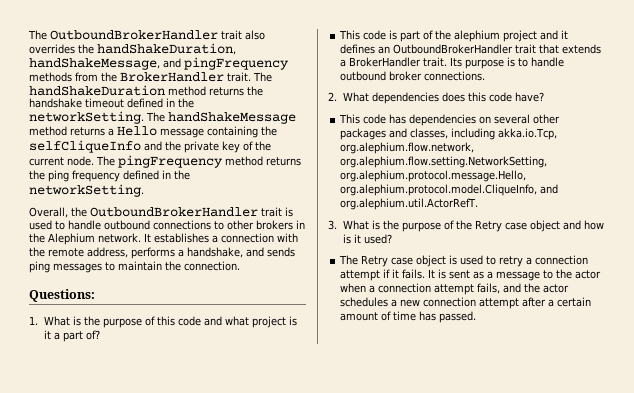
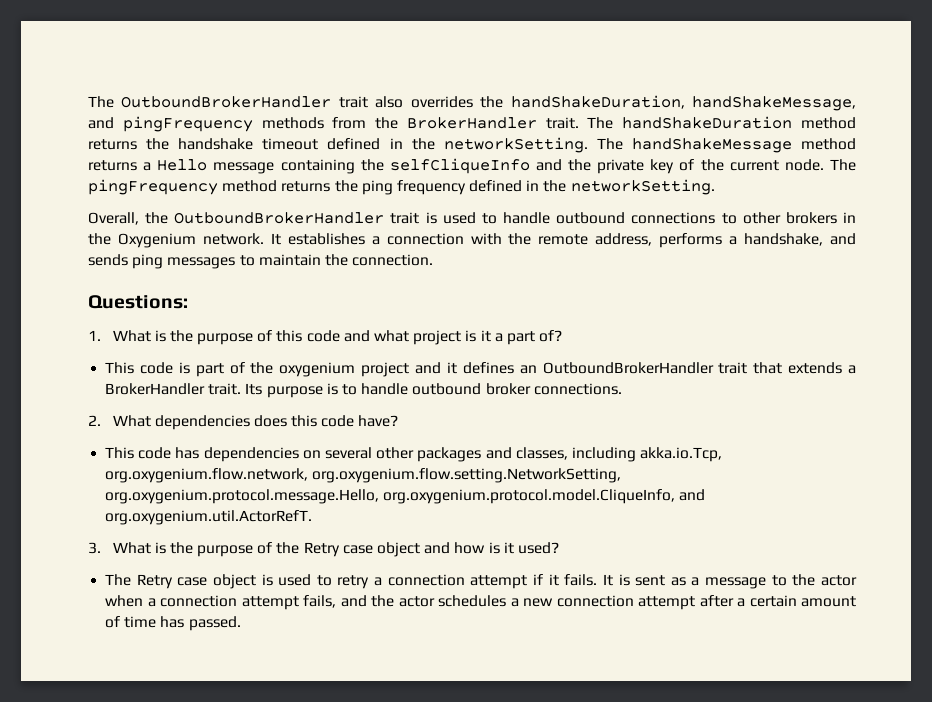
- Overall, the OutboundBrokerHandler trait is used to handle outbound connections to other brokers in the Alephium network.
+ Overall, the OutboundBrokerHandler trait is used to handle outbound connections to other brokers in the Oxygenium network.
- This code is part of the alephium project and it defines an OutboundBrokerHandler trait that extends a BrokerHandler trait.
+ This code is part of the oxygenium project and it defines an OutboundBrokerHandler trait that extends a BrokerHandler trait.
- This code has dependencies on several other packages and classes, including akka.io.Tcp, org.alephium.flow.network, org.alephium.flow.setting.NetworkSetting, org.alephium.protocol.message.Hello, org.alephium.protocol.model.CliqueInfo, and org.alephium.util.ActorRefT.
+ This code has dependencies on several other packages and classes, including akka.io.Tcp, org.oxygenium.flow.network, org.oxygenium.flow.setting.NetworkSetting, org.oxygenium.protocol.message.Hello, org.oxygenium.protocol.model.CliqueInfo, and org.oxygenium.util.ActorRefT.

